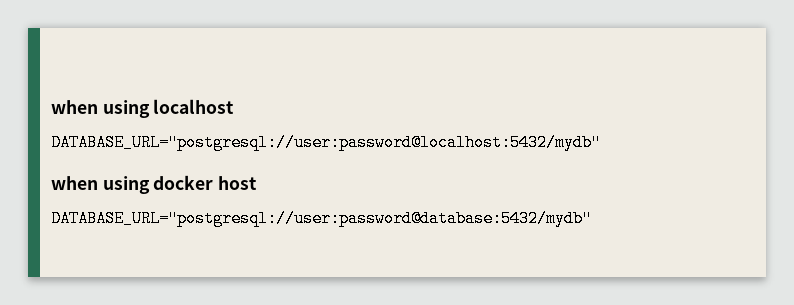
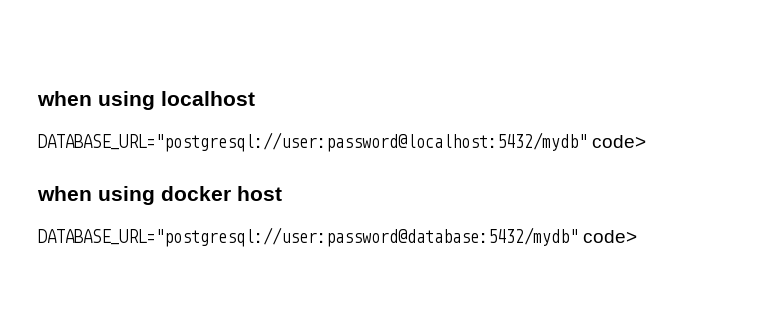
- DATABASE_URL="postgresql://user:password@localhost:5432/mydb"
+ DATABASE_URL="postgresql://user:password@localhost:5432/mydb" code>
- DATABASE_URL="postgresql://user:password@database:5432/mydb"
+ DATABASE_URL="postgresql://user:password@database:5432/mydb" code>

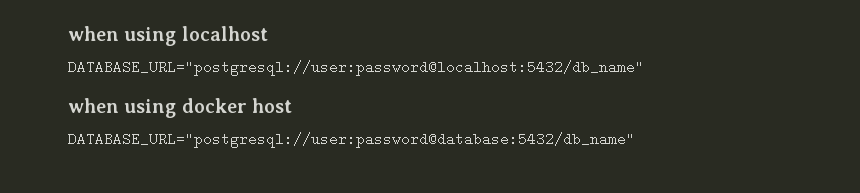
- DATABASE_URL="postgresql://user:password@localhost:5432/mydb" code>
+ DATABASE_URL="postgresql://user:password@localhost:5432/db_name"
- DATABASE_URL="postgresql://user:password@database:5432/mydb" code>
+ DATABASE_URL="postgresql://user:password@database:5432/db_name"

